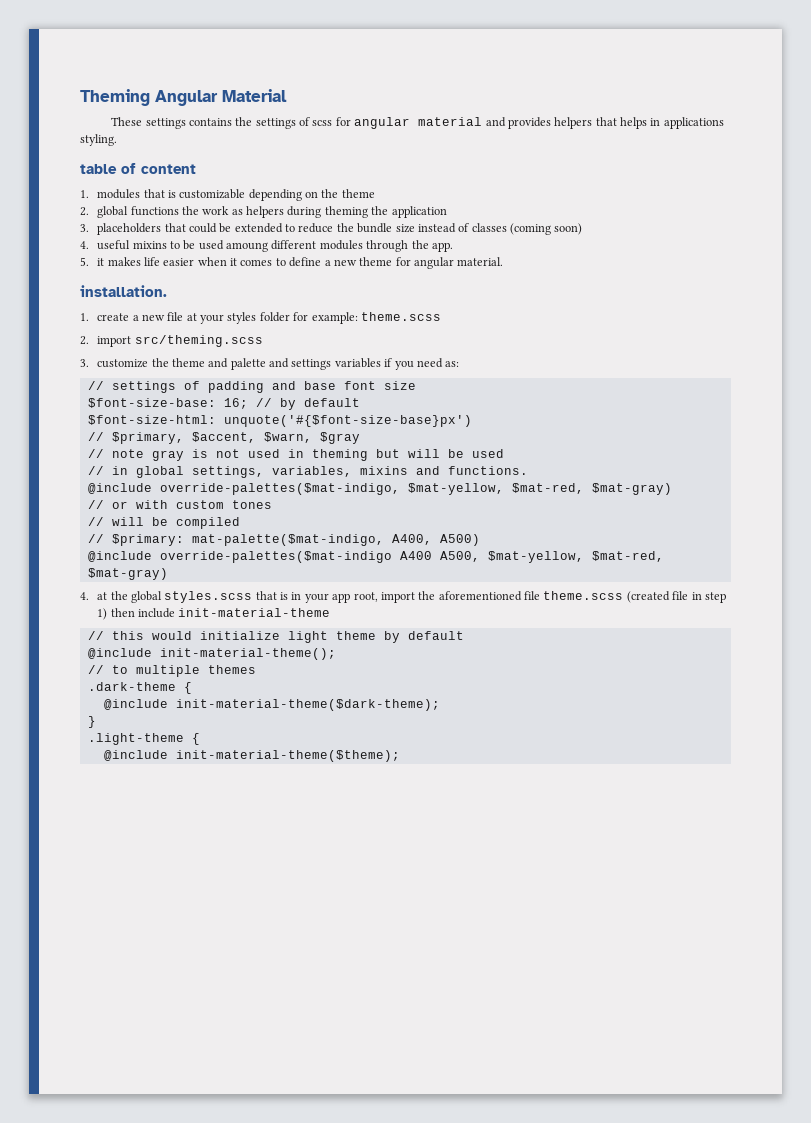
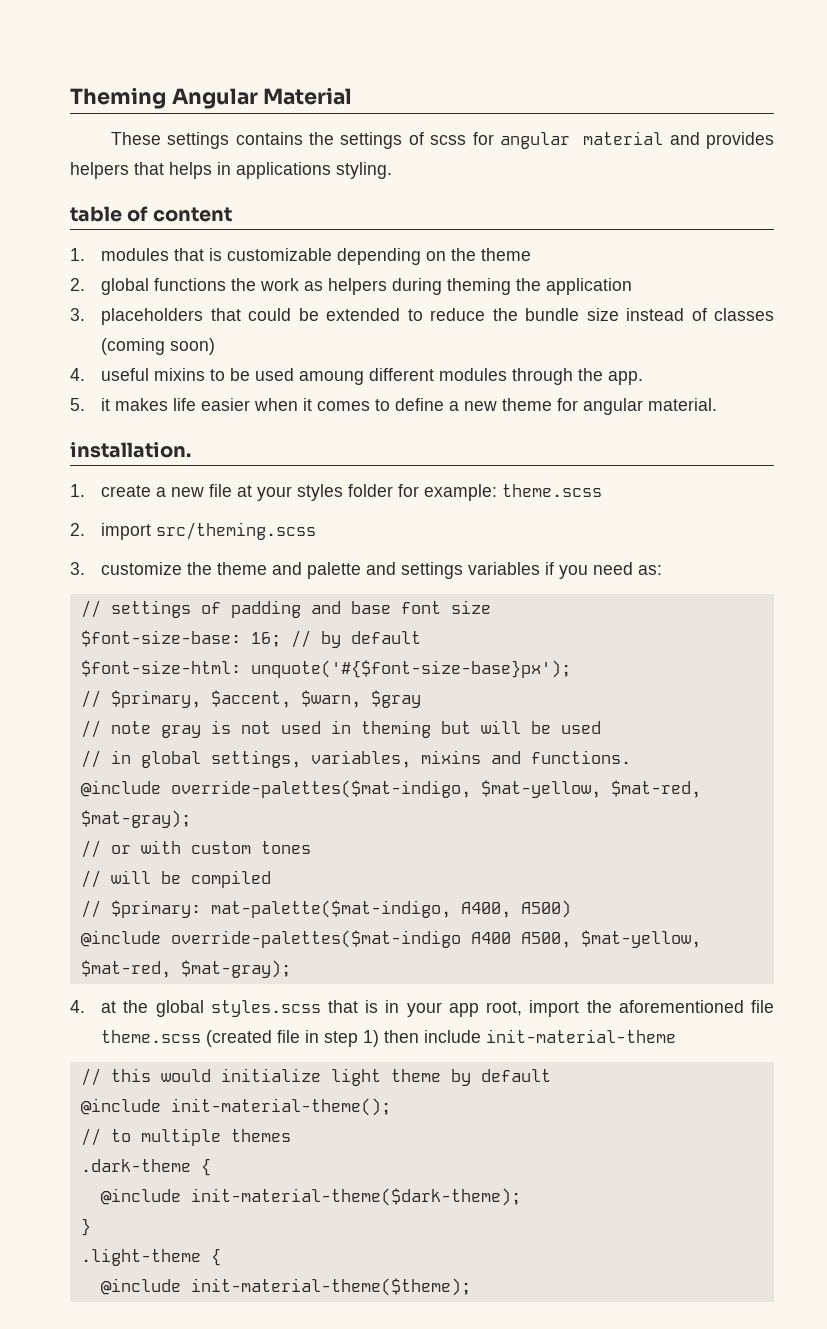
- $font-size-html: unquote('#{$font-size-base}px')
+ $font-size-html: unquote('#{$font-size-base}px');
- @include override-palettes($mat-indigo, $mat-yellow, $mat-red, $mat-gray)
+ @include override-palettes($mat-indigo, $mat-yellow, $mat-red, $mat-gray);
- @include override-palettes($mat-indigo A400 A500, $mat-yellow, $mat-red, $mat-gray)
+ @include override-palettes($mat-indigo A400 A500, $mat-yellow, $mat-red, $mat-gray);

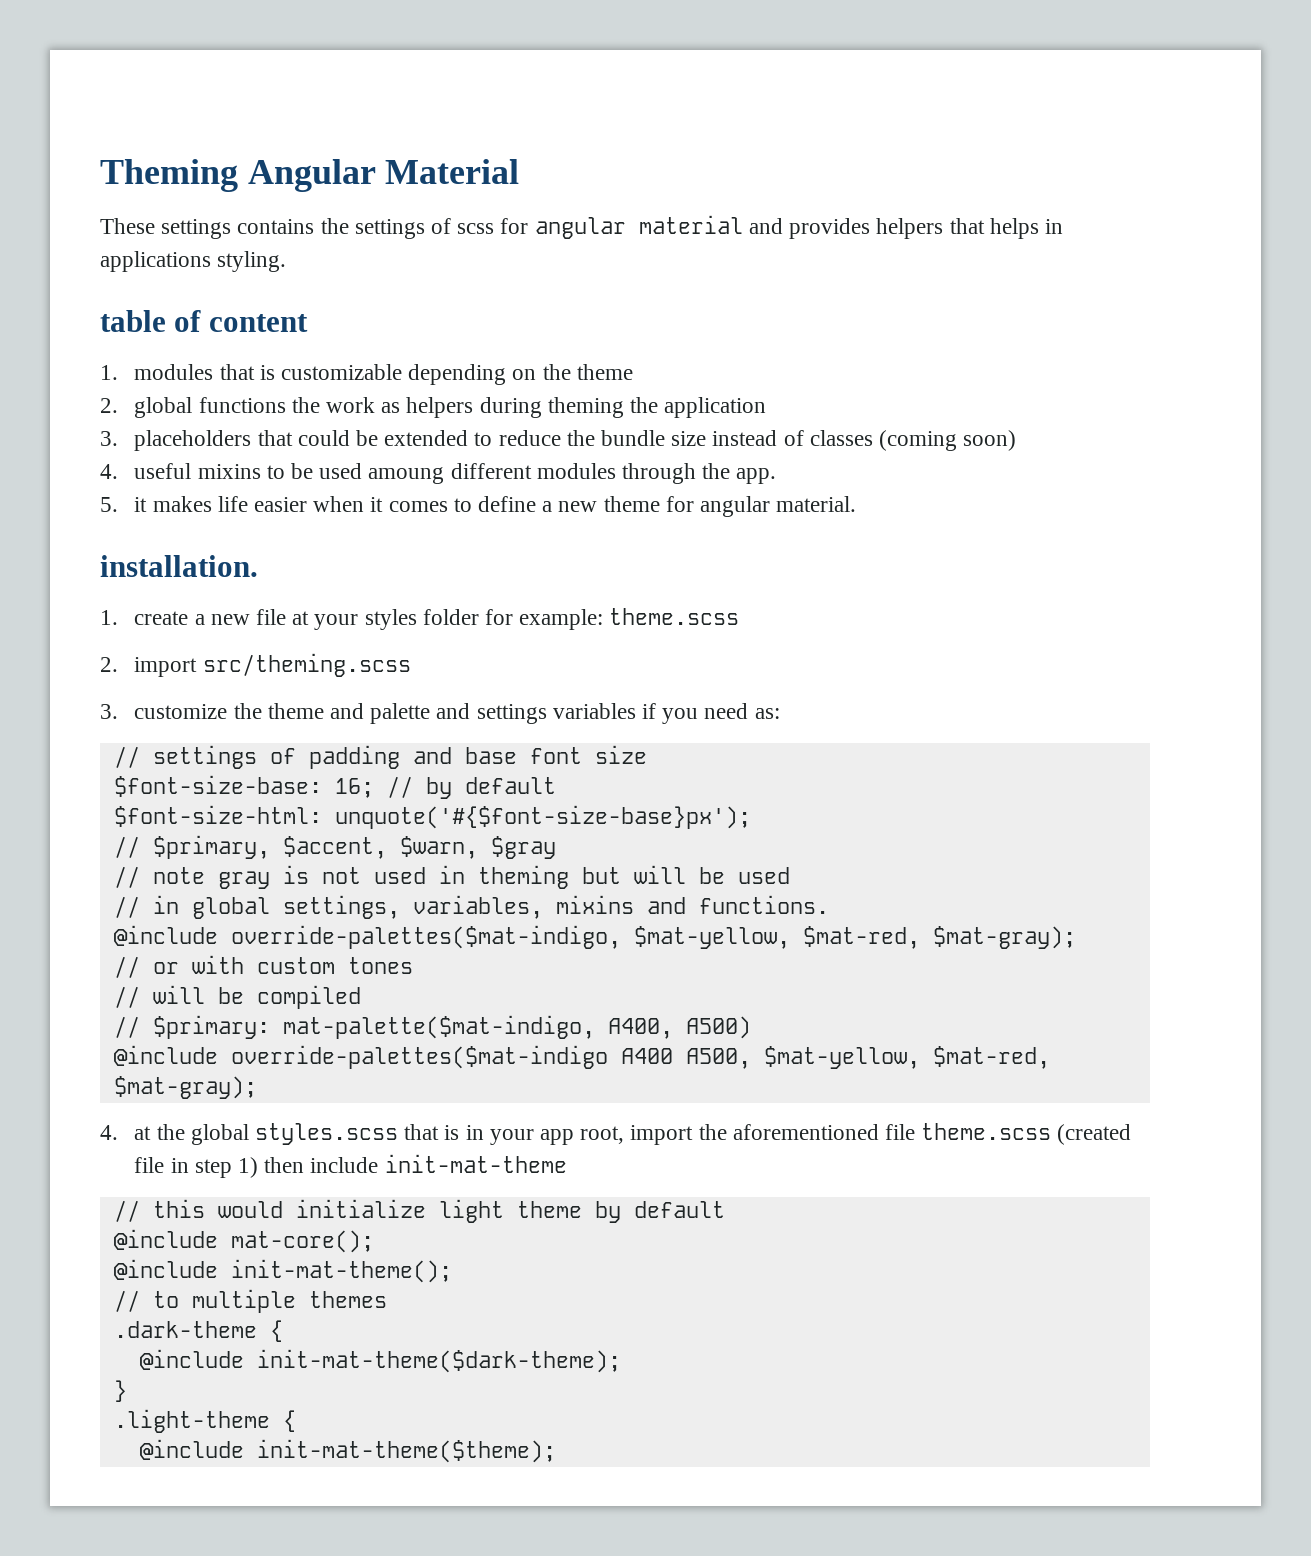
- 4. at the global styles.scss that is in your app root, import the aforementioned file theme.scss (created file in step 1) then include init-material-theme
+ 4. at the global styles.scss that is in your app root, import the aforementioned file theme.scss (created file in step 1) then include init-mat-theme
- @include init-material-theme();
+ @include mat-core();
+ @include init-mat-theme();
- @include init-material-theme($dark-theme);
+ @include init-mat-theme($dark-theme);
- @include init-material-theme($theme);
+ @include init-mat-theme($theme);

